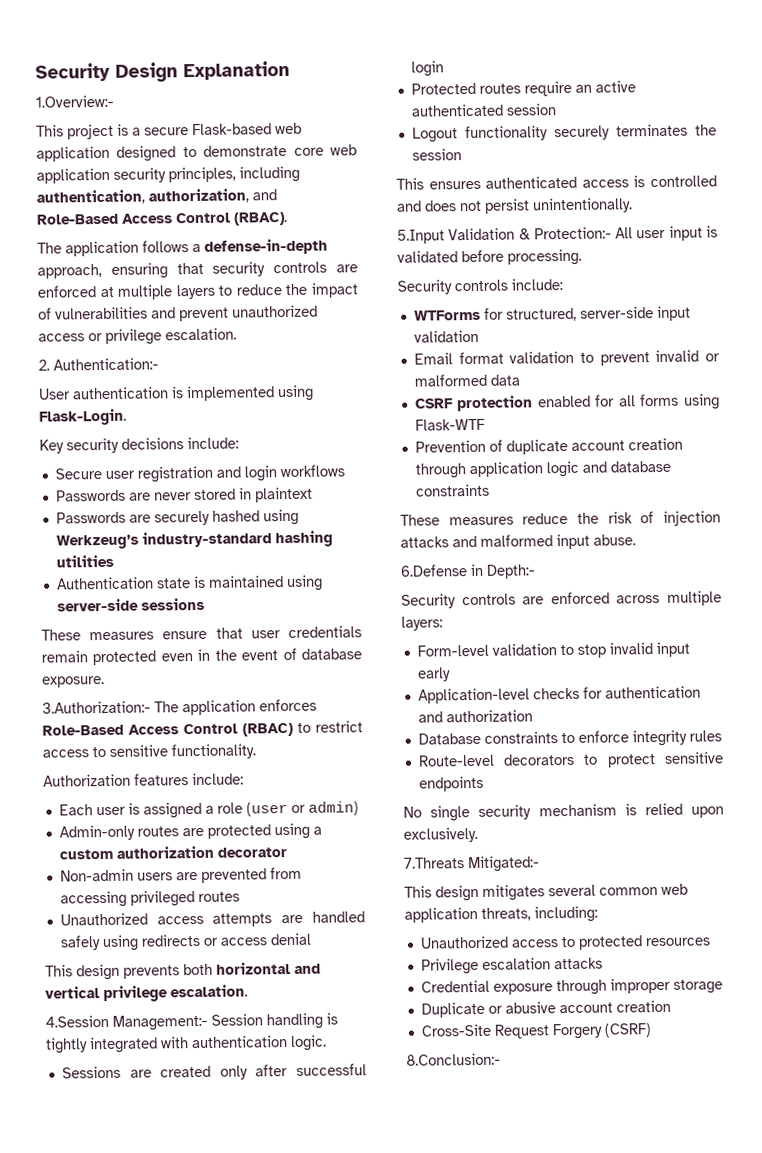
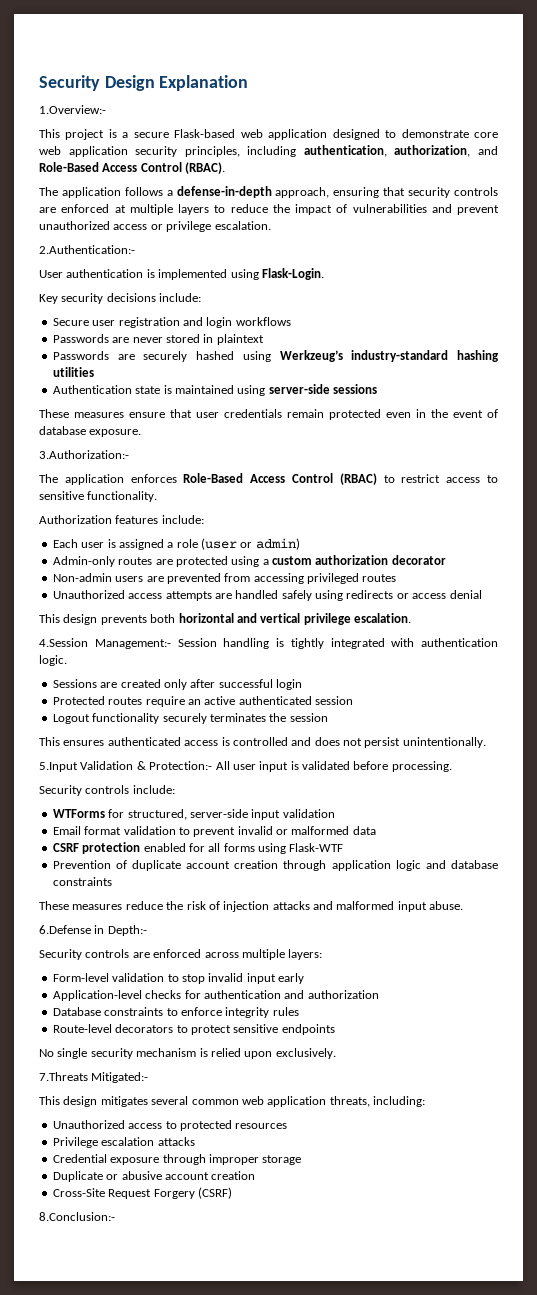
- 2. Authentication:-
+ 2.Authentication:-
- 3.Authorization:- The application enforces Role-Based Access Control (RBAC) to restrict access to sensitive functionality.
+ 3.Authorization:-
+ The application enforces Role-Based Access Control (RBAC) to restrict access to sensitive functionality.

